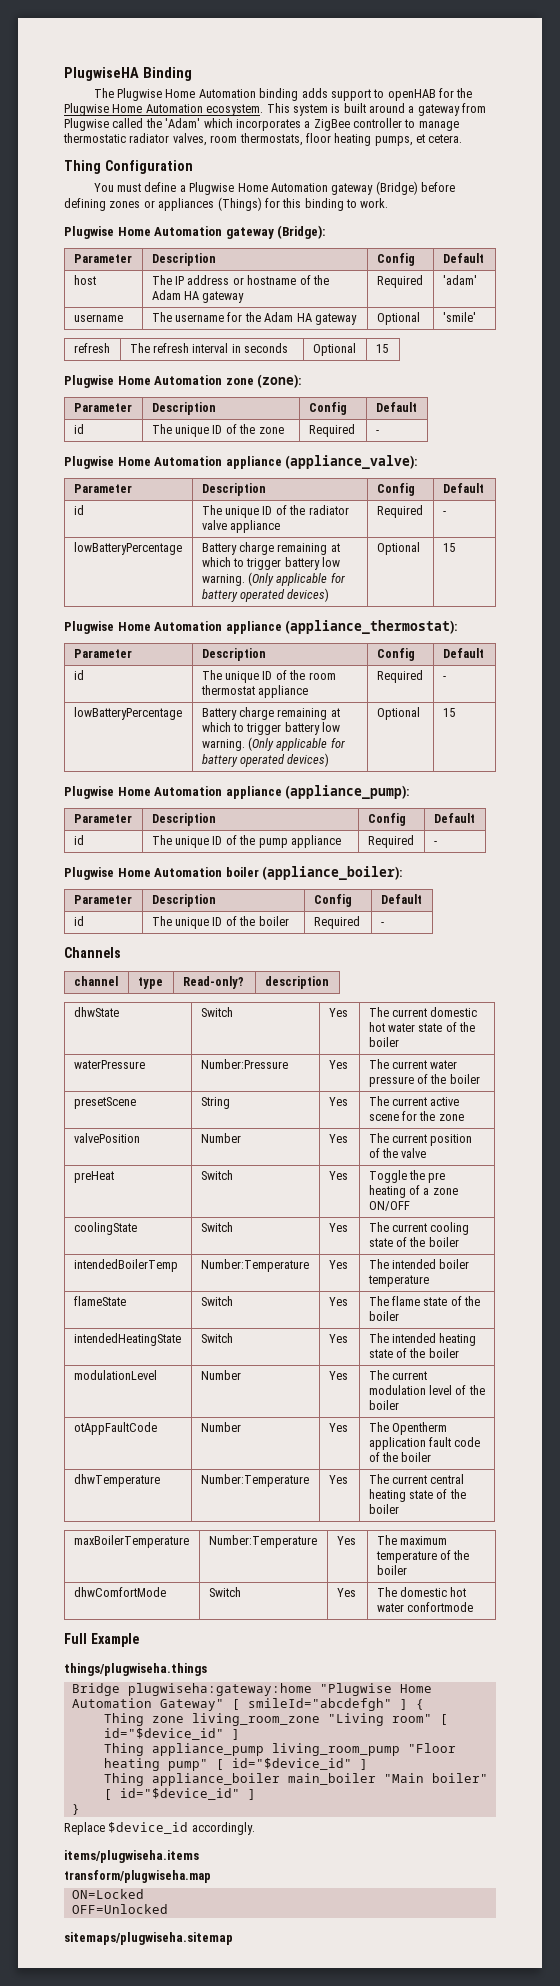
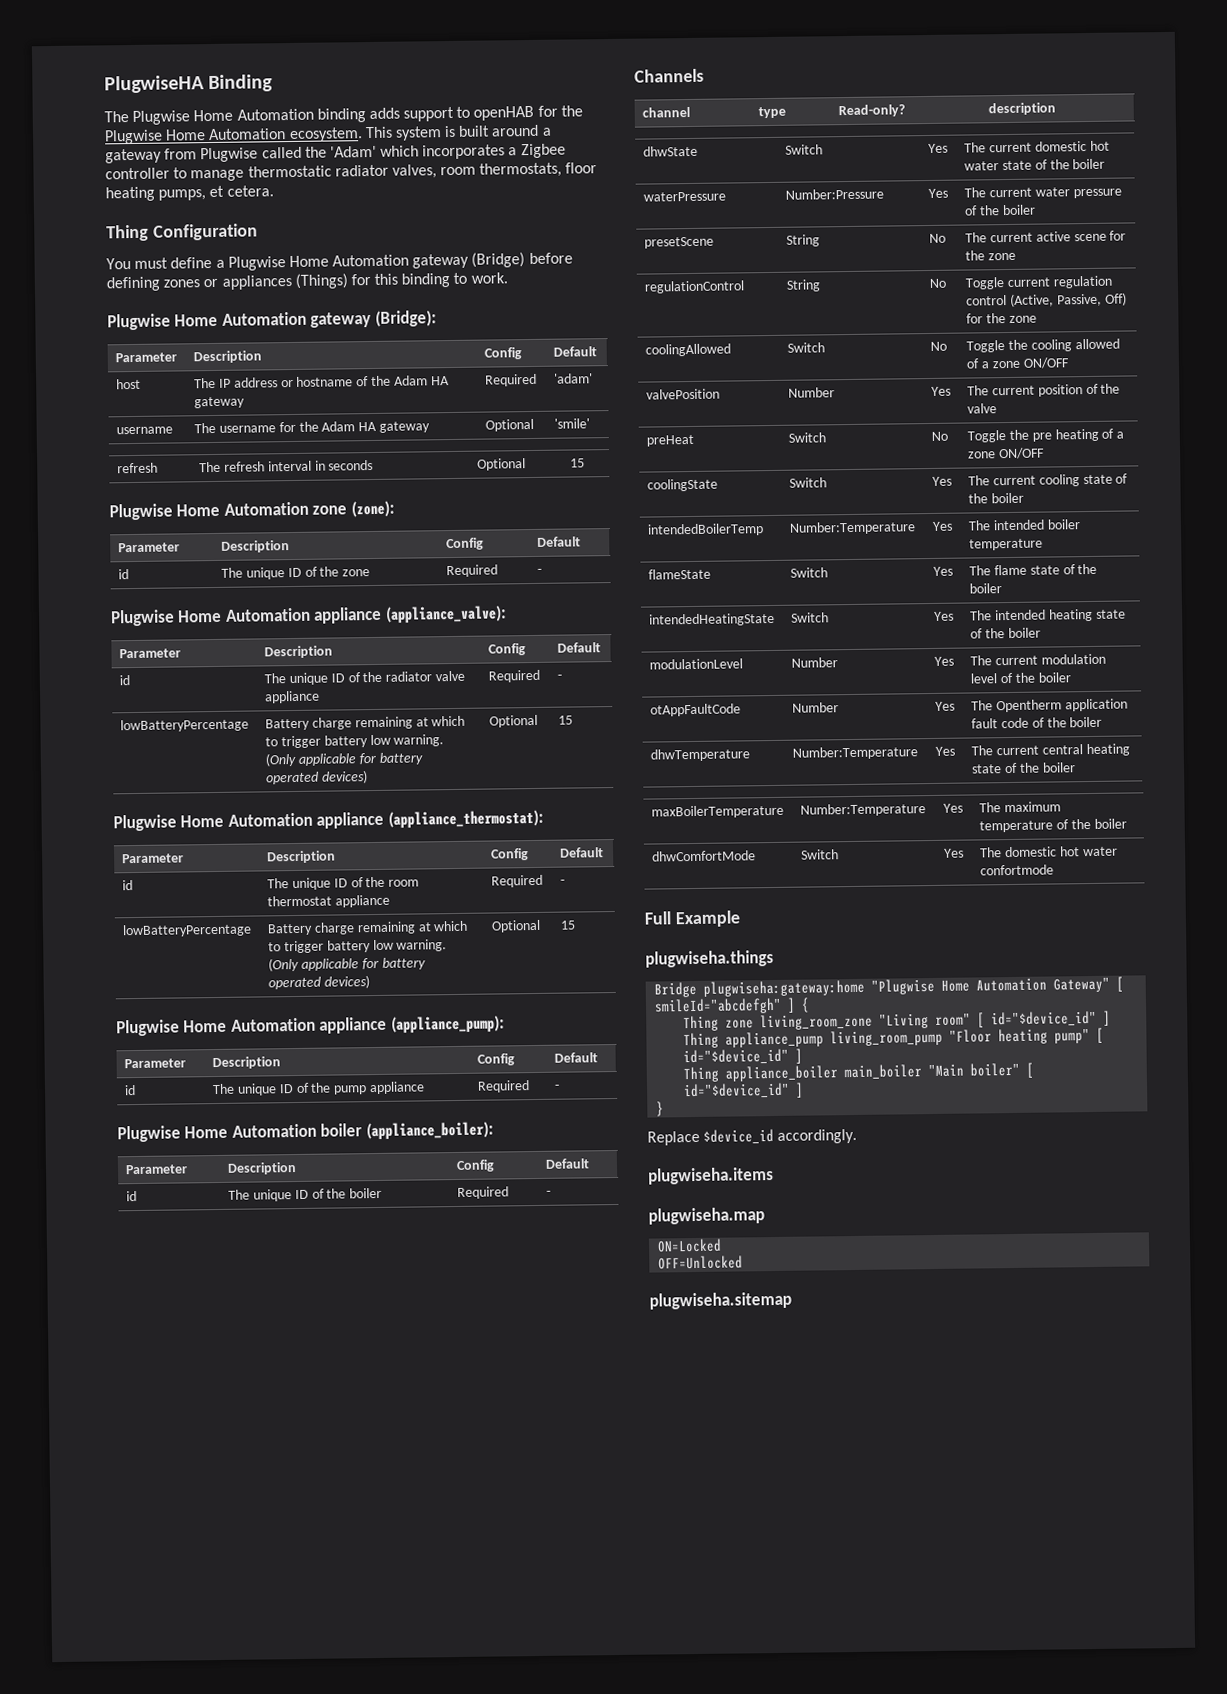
- This system is built around a gateway from Plugwise called the 'Adam' which incorporates a ZigBee controller to manage thermostatic radiator valves, room thermostats, floor heating pumps, et cetera.
+ This system is built around a gateway from Plugwise called the 'Adam' which incorporates a Zigbee controller to manage thermostatic radiator valves, room thermostats, floor heating pumps, et cetera.
- presetScene | String | Yes | The current active scene for the zone
+ presetScene | String | No | The current active scene for the zone
+ regulationControl | String | No | Toggle current regulation control (Active, Passive, Off) for the zone
+ coolingAllowed | Switch | No | Toggle the cooling allowed of a zone ON/OFF
- preHeat | Switch | Yes | Toggle the pre heating of a zone ON/OFF
+ preHeat | Switch | No | Toggle the pre heating of a zone ON/OFF
- things/plugwiseha.things
+ plugwiseha.things
- items/plugwiseha.items
- transform/plugwiseha.map
+ plugwiseha.items
+ plugwiseha.map
- sitemaps/plugwiseha.sitemap
+ plugwiseha.sitemap

